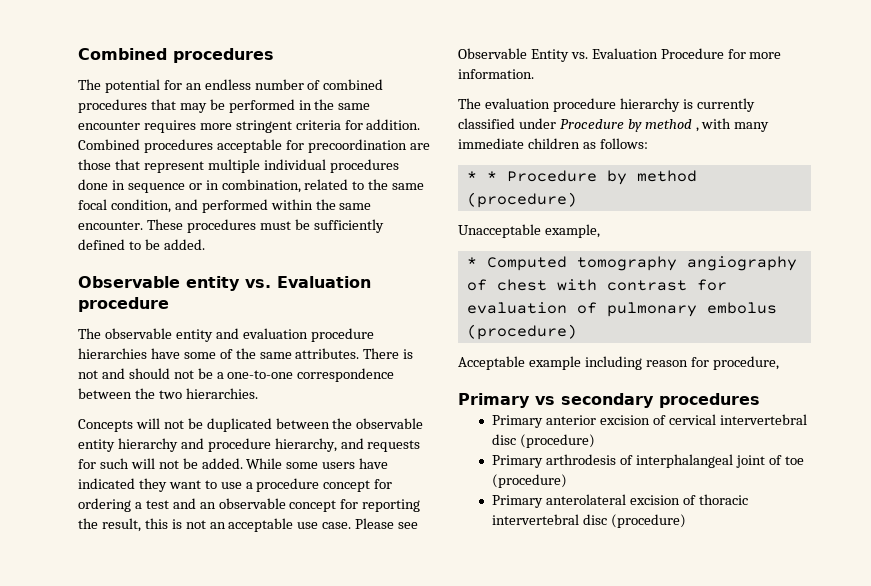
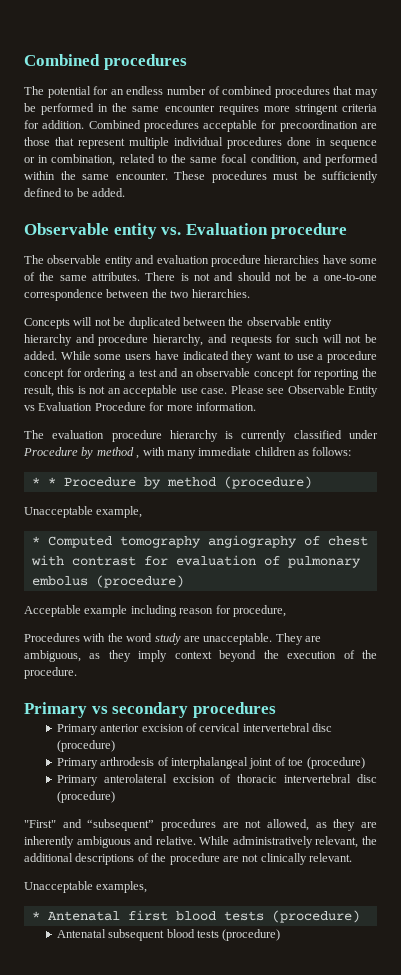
- Please see Observable Entity vs. Evaluation Procedure for more information.
+ Please see Observable Entity vs Evaluation Procedure for more information.
+ Procedures with the word study are unacceptable. They are ambiguous, as they imply context beyond the execution of the procedure.
+ "First" and “subsequent” procedures are not allowed, as they are inherently ambiguous and relative. While administratively relevant, the additional descriptions of the procedure are not clinically relevant.
+ Unacceptable examples,
+ * Antenatal first blood tests (procedure)
+ Antenatal subsequent blood tests (procedure)

